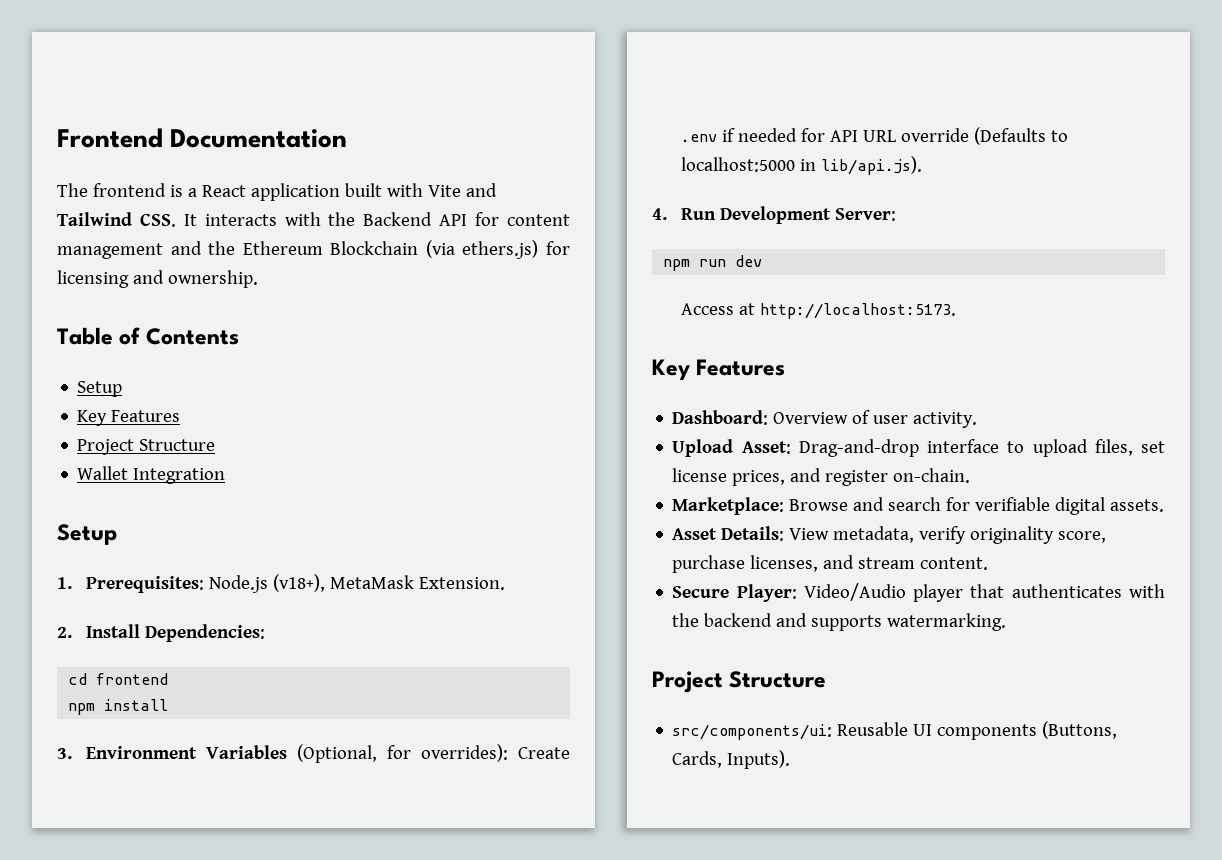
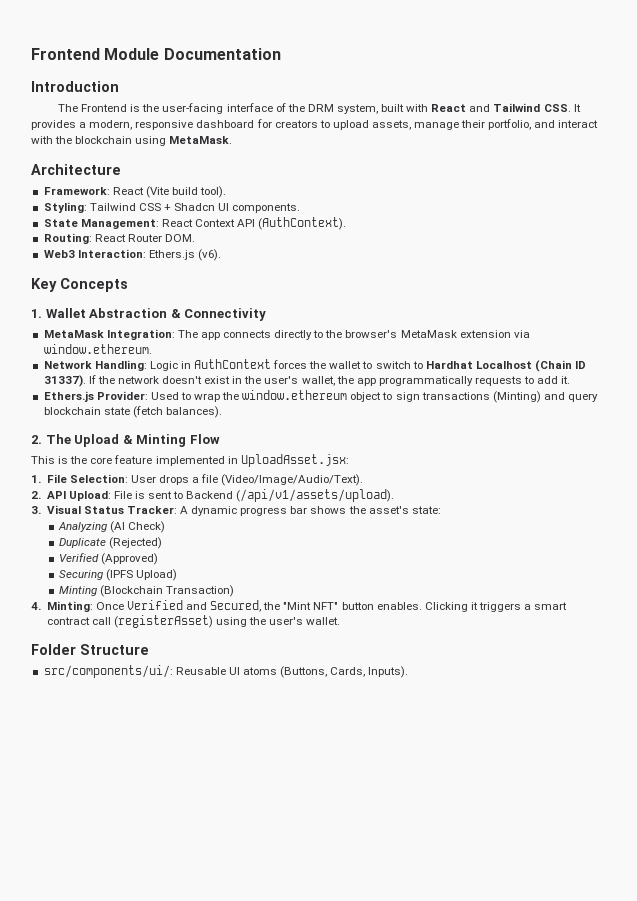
- Frontend Documentation
+ Frontend Module Documentation
- The frontend is a React application built with Vite and Tailwind CSS. It interacts with the Backend API for content management and the Ethereum Blockchain (via ethers.js) for licensing and ownership.
- Table of Contents
- Setup
- Key Features
- Project Structure
- Wallet Integration
- Setup
- 1. Prerequisites: Node.js (v18+), MetaMask Extension.
- 2. Install Dependencies:
- cd frontend
- npm install
- 3. Environment Variables (Optional, for overrides): Create .env if needed for API URL override (Defaults to localhost:5000 in lib/api.js).
- 4. Run Development Server:
- npm run dev
- Access at http://localhost:5173.
- Key Features
- Dashboard: Overview of user activity.
- Upload Asset: Drag-and-drop interface to upload files, set license prices, and register on-chain.
- Marketplace: Browse and search for verifiable digital assets.
- Asset Details: View metadata, verify originality score, purchase licenses, and stream content.
- Secure Player: Video/Audio player that authenticates with the backend and supports watermarking.
- Project Structure
- src/components/ui: Reusable UI components (Buttons, Cards, Inputs).
+ Introduction
+ The Frontend is the user-facing interface of the DRM system, built with React and Tailwind CSS. It provides a modern, responsive dashboard for creators to upload assets, manage their portfolio, and interact with the blockchain using MetaMask.
+ Architecture
+ Framework: React (Vite build tool).
+ Styling: Tailwind CSS + Shadcn UI components.
+ State Management: React Context API (AuthContext).
+ Routing: React Router DOM.
+ Web3 Interaction: Ethers.js (v6).
+ Key Concepts
+ 1. Wallet Abstraction & Connectivity
+ MetaMask Integration: The app connects directly to the browser's MetaMask extension via window.ethereum.
+ Network Handling: Logic in AuthContext forces the wallet to switch to Hardhat Localhost (Chain ID 31337). If the network doesn't exist in the user's wallet, the app programmatically requests to add it.
+ Ethers.js Provider: Used to wrap the window.ethereum object to sign transactions (Minting) and query blockchain state (fetch balances).
+ 2. The Upload & Minting Flow
+ This is the core feature implemented in UploadAsset.jsx:
+ 1. File Selection: User drops a file (Video/Image/Audio/Text).
+ 2. API Upload: File is sent to Backend (/api/v1/assets/upload).
+ 3. Visual Status Tracker: A dynamic progress bar shows the asset's state:
+ Analyzing (AI Check)
+ Duplicate (Rejected)
+ Verified (Approved)
+ Securing (IPFS Upload)
+ Minting (Blockchain Transaction)
+ 4. Minting: Once Verified and Secured, the "Mint NFT" button enables. Clicking it triggers a smart contract call (registerAsset) using the user's wallet.
+ Folder Structure
+ src/components/ui/: Reusable UI atoms (Buttons, Cards, Inputs).

